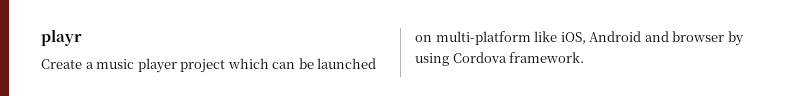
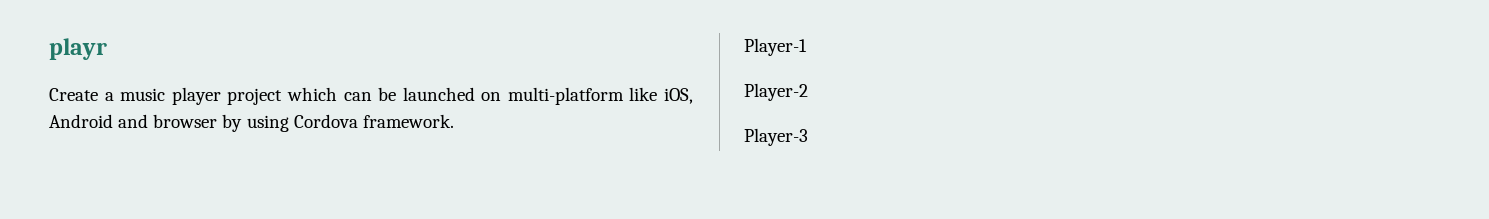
+ Player-1
+ Player-2
+ Player-3

